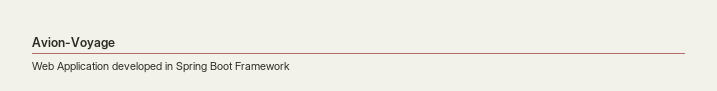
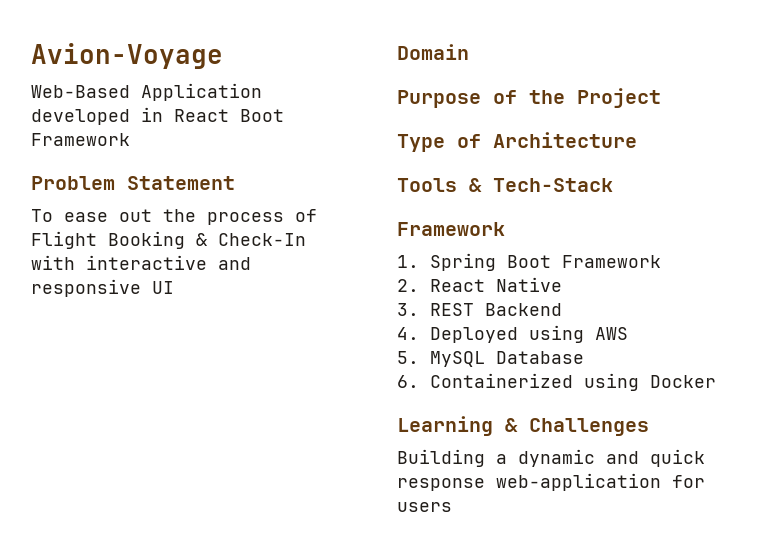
- Web Application developed in Spring Boot Framework
+ Web-Based Application developed in React Boot Framework
+ Problem Statement
+ To ease out the process of Flight Booking & Check-In with interactive and responsive UI
+ Domain
+ Purpose of the Project
+ Type of Architecture
+ Tools & Tech-Stack
+ Framework
+ 1. Spring Boot Framework
+ 2. React Native
+ 3. REST Backend
+ 4. Deployed using AWS
+ 5. MySQL Database
+ 6. Containerized using Docker
+ Learning & Challenges
+ Building a dynamic and quick response web-application for users

